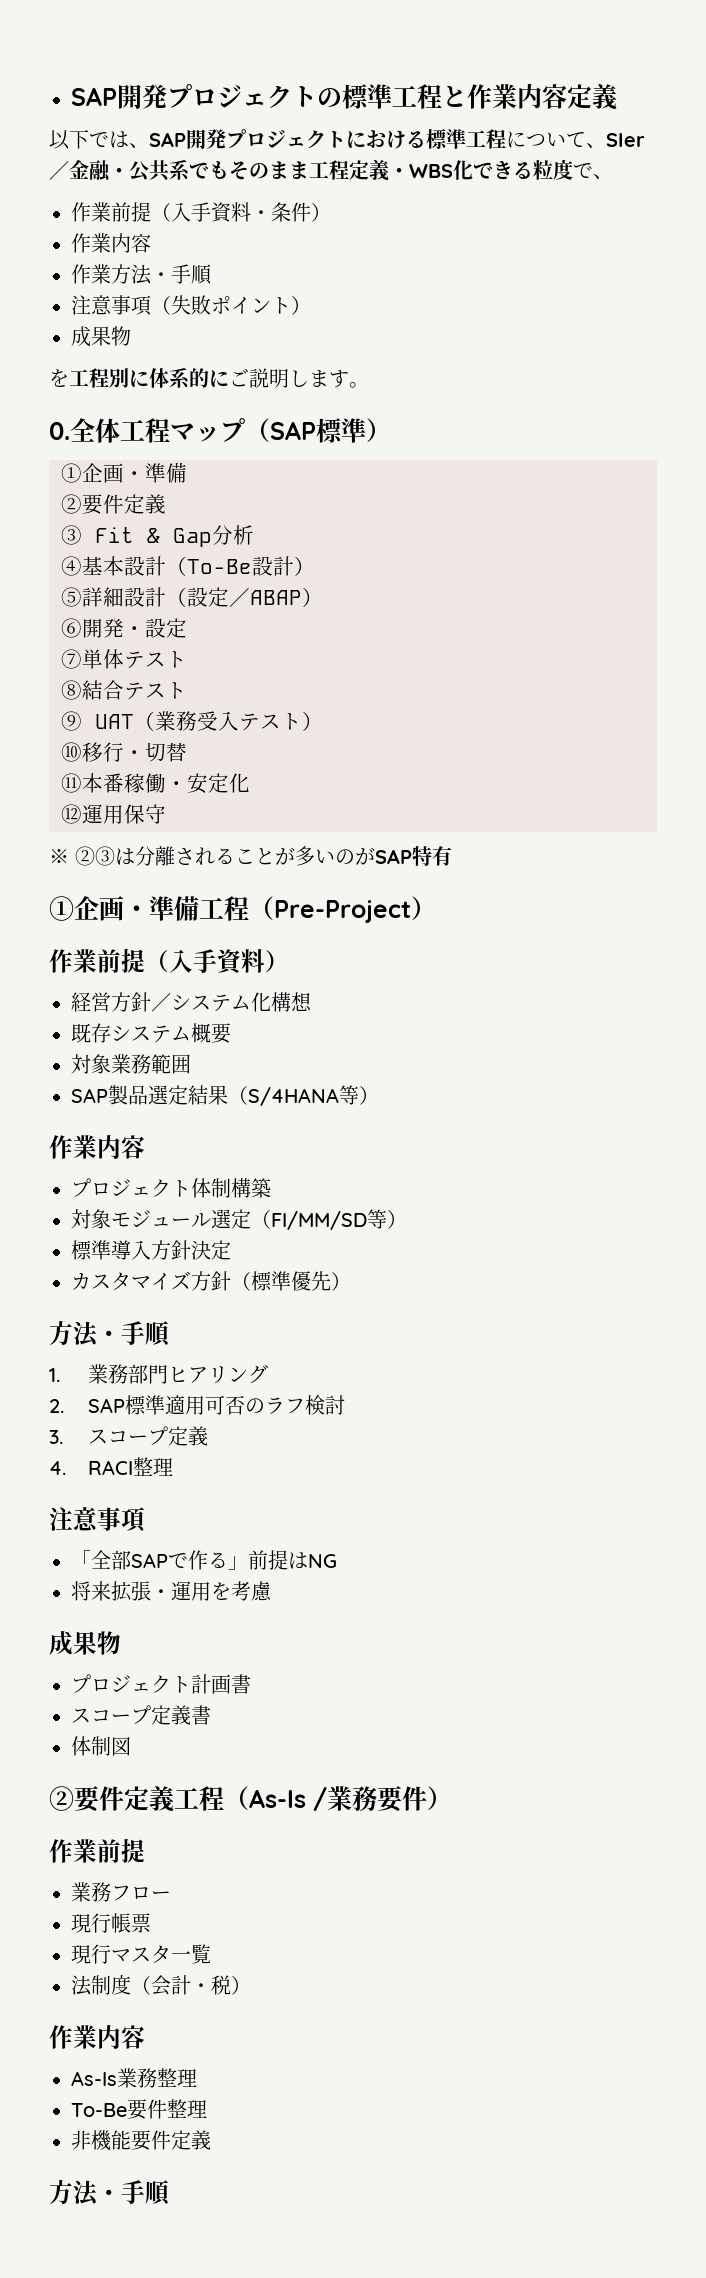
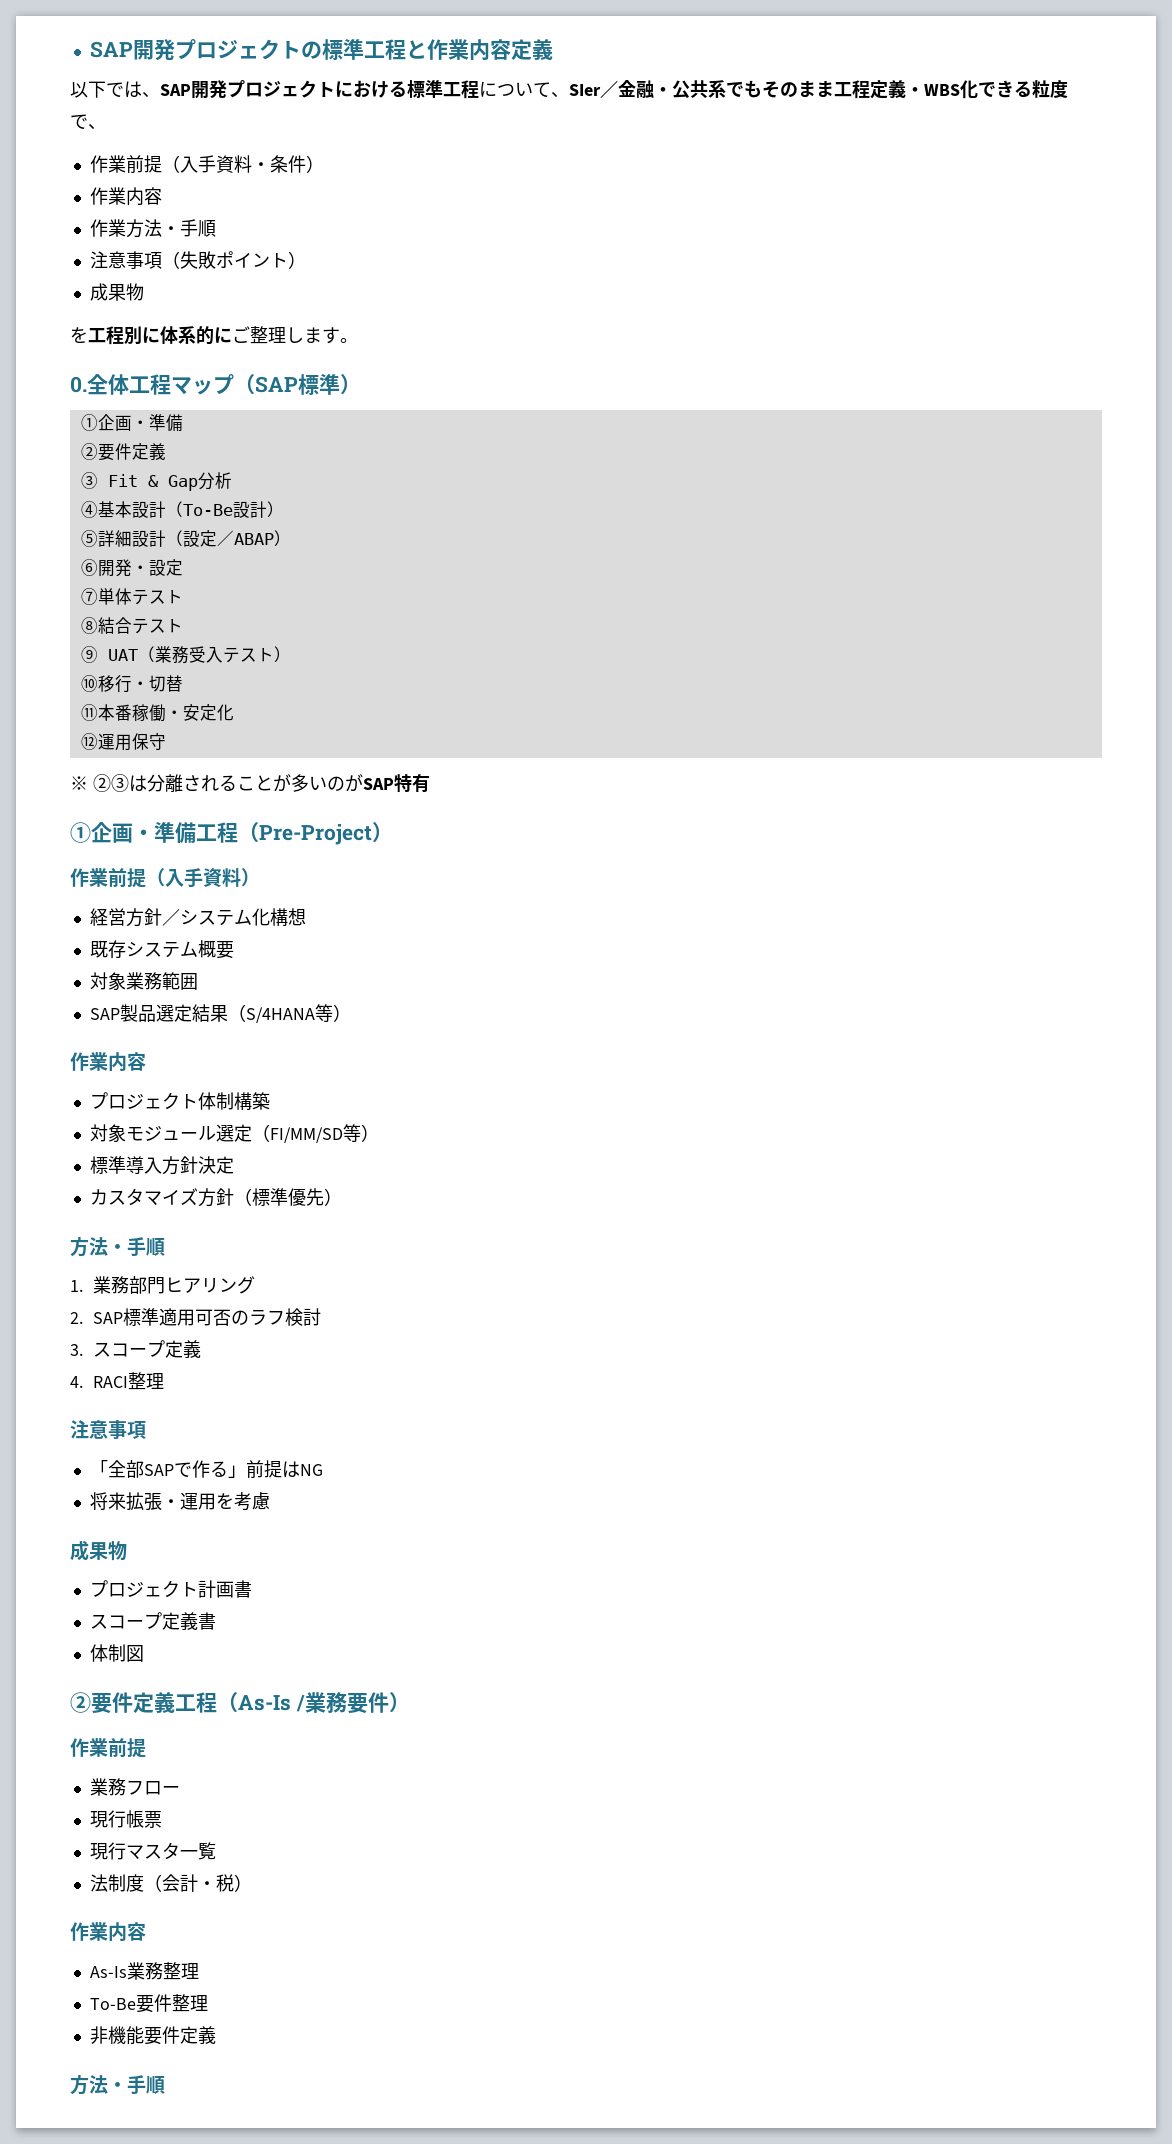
- を工程別に体系的にご説明します。
+ を工程別に体系的にご整理します。

